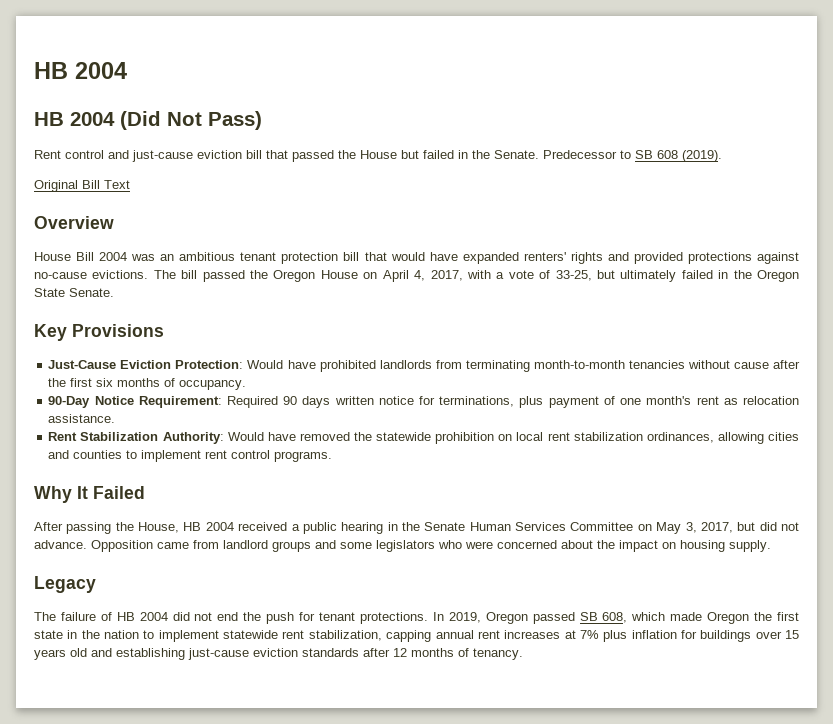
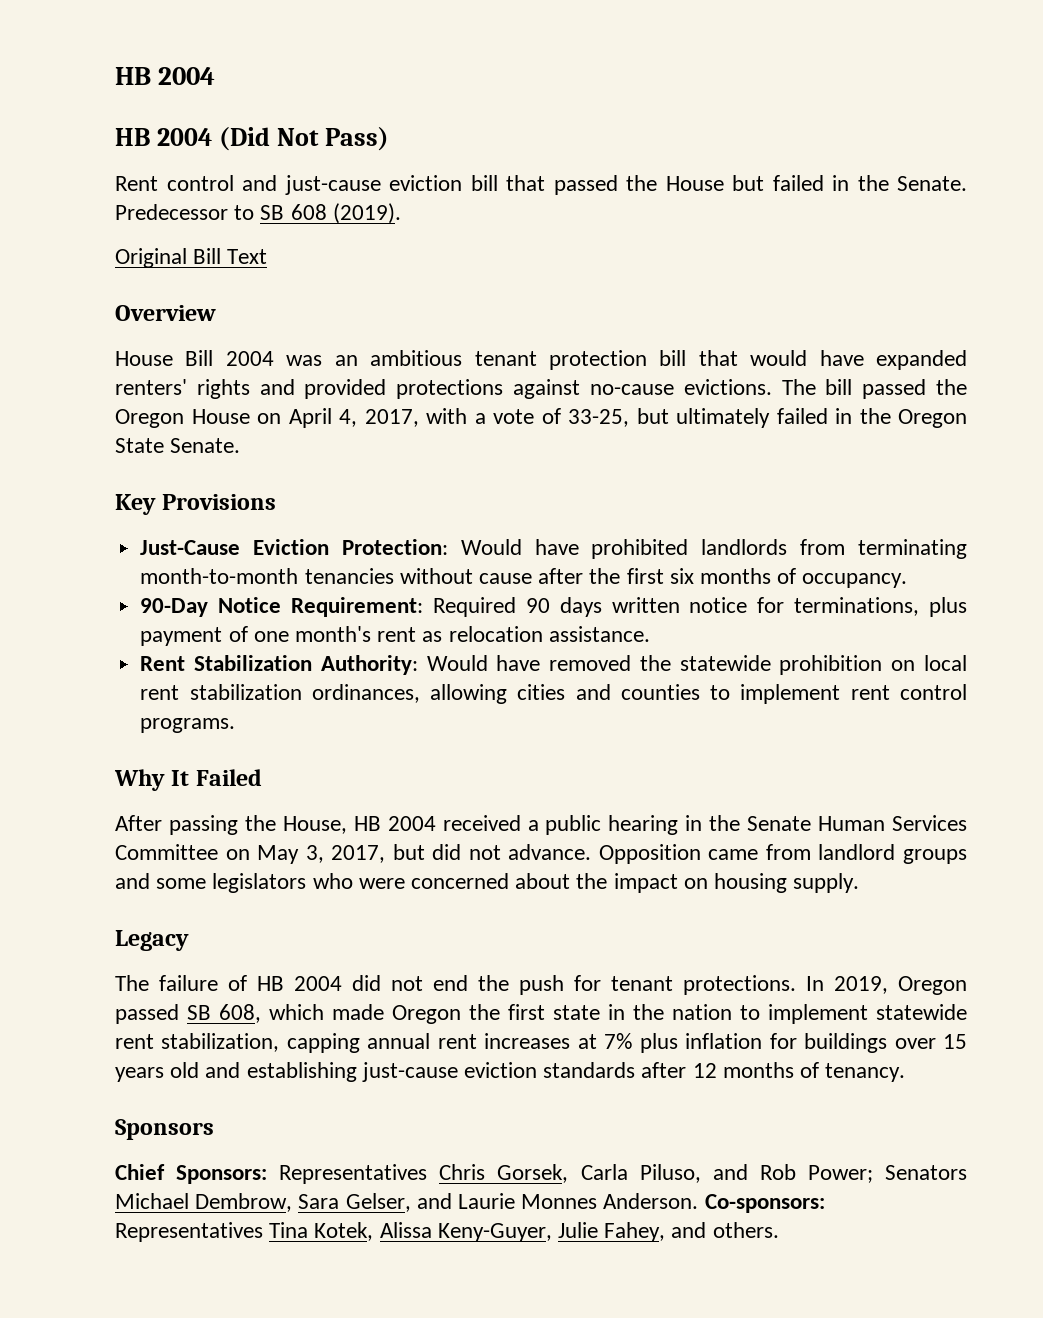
+ Sponsors
+ Chief Sponsors: Representatives Chris Gorsek, Carla Piluso, and Rob Power; Senators Michael Dembrow, Sara Gelser, and Laurie Monnes Anderson. Co-sponsors: Representatives Tina Kotek, Alissa Keny-Guyer, Julie Fahey, and others.

